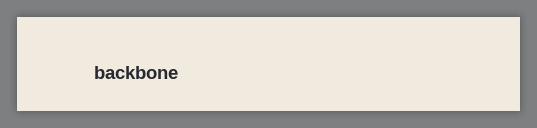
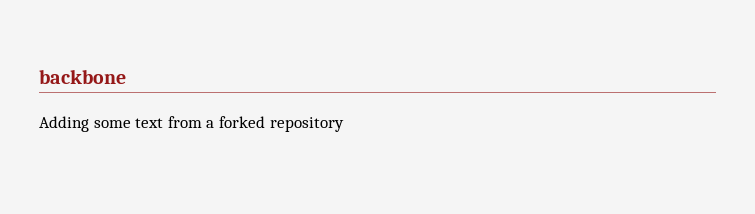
+ Adding some text from a forked repository

